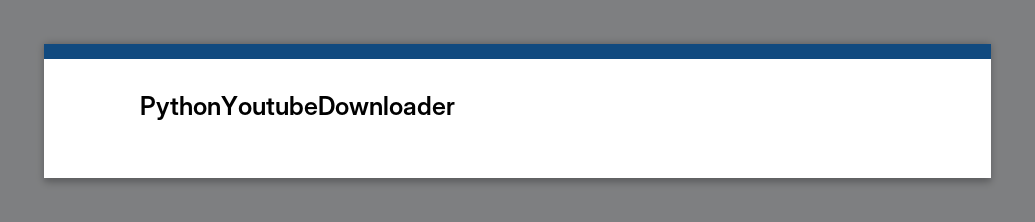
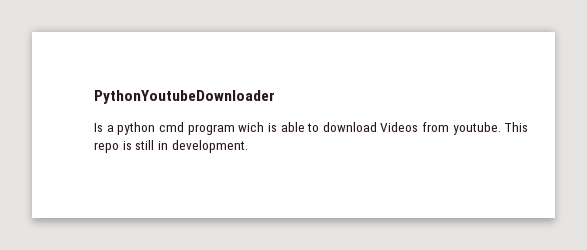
+ Is a python cmd program wich is able to download Videos from youtube. This repo is still in development.

